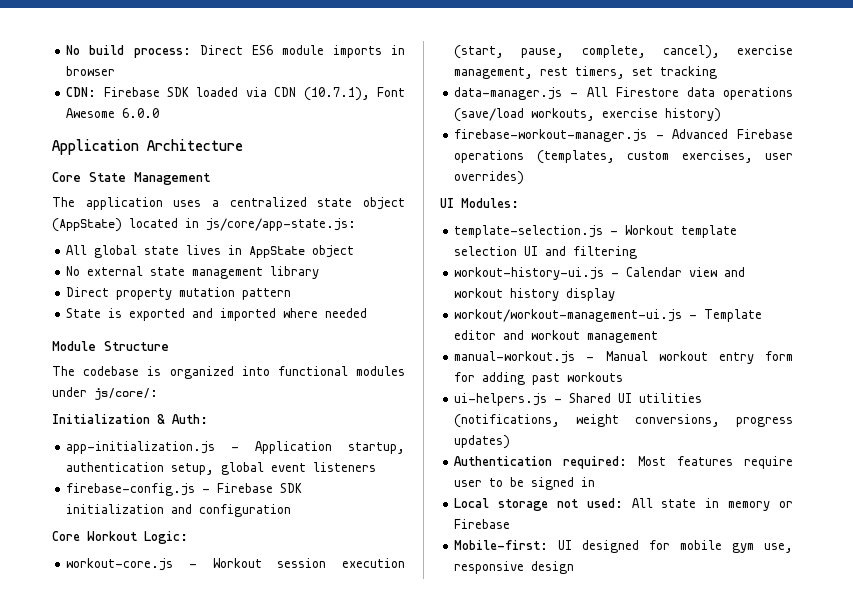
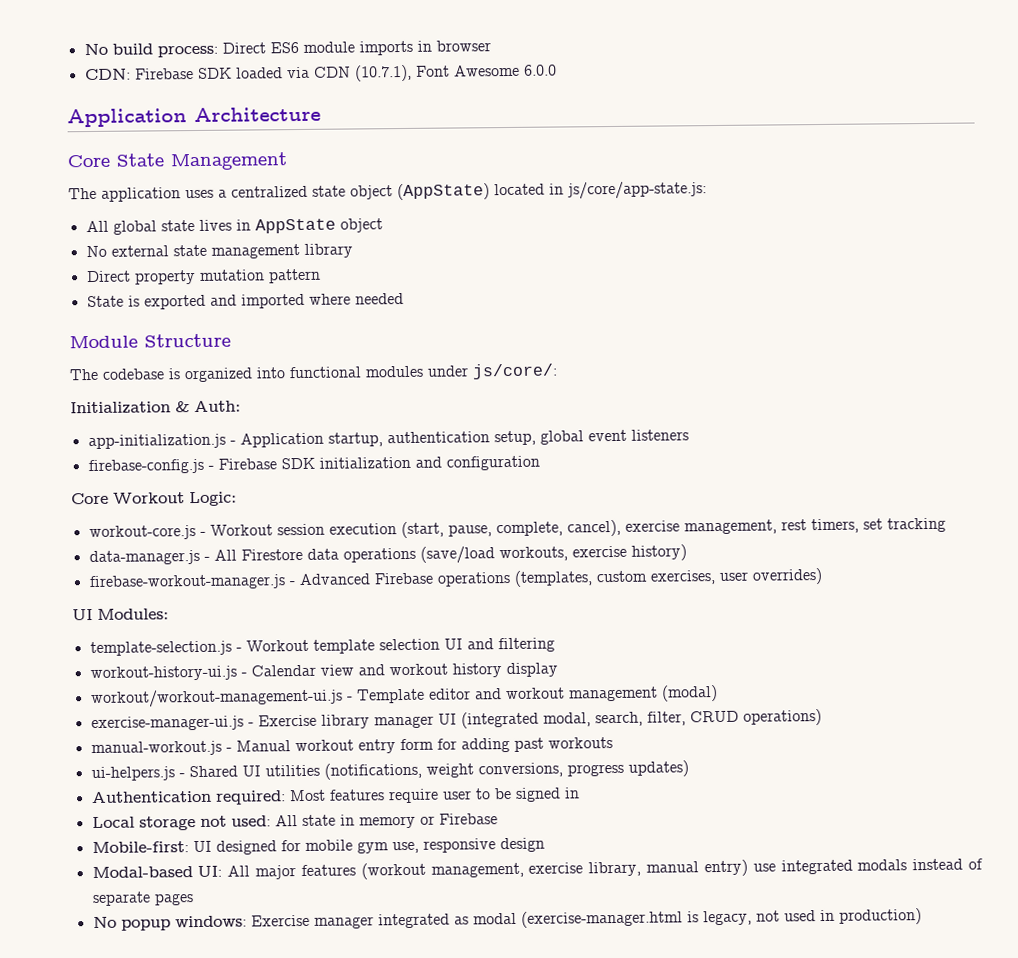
- workout/workout-management-ui.js - Template editor and workout management
+ workout/workout-management-ui.js - Template editor and workout management (modal)
+ exercise-manager-ui.js - Exercise library manager UI (integrated modal, search, filter, CRUD operations)
+ Modal-based UI: All major features (workout management, exercise library, manual entry) use integrated modals instead of separate pages
+ No popup windows: Exercise manager integrated as modal (exercise-manager.html is legacy, not used in production)

